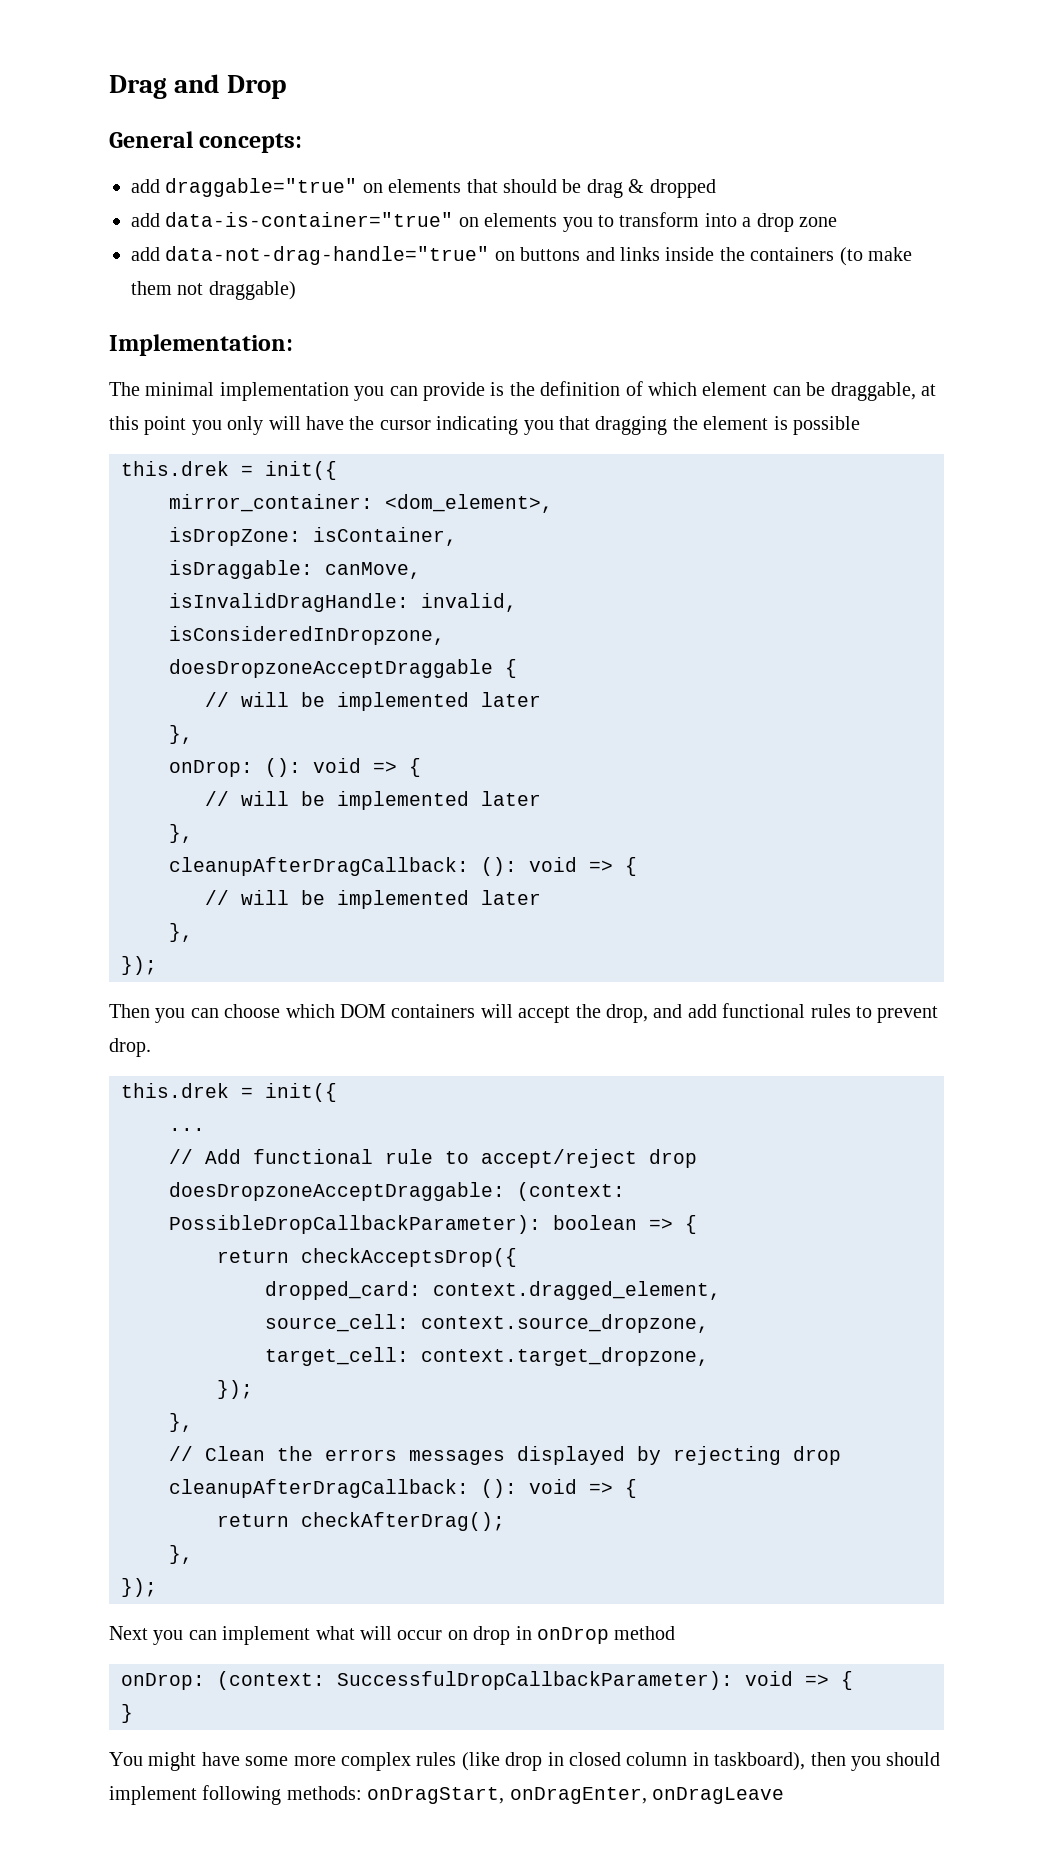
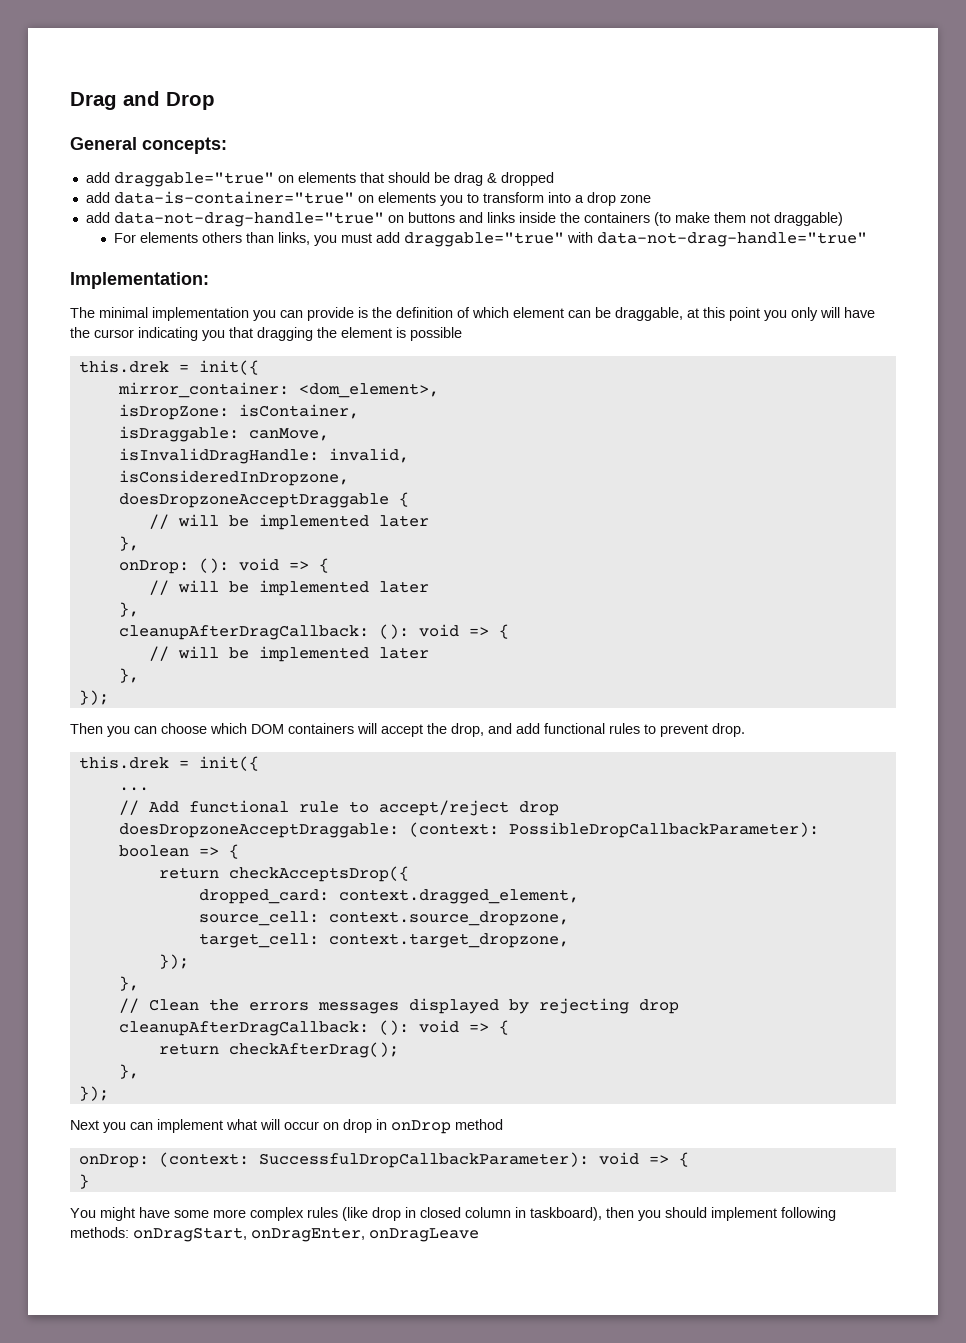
+ For elements others than links, you must add draggable="true" with data-not-drag-handle="true"

